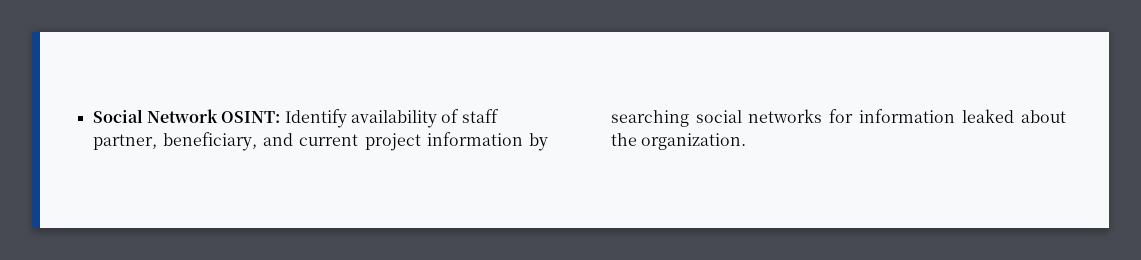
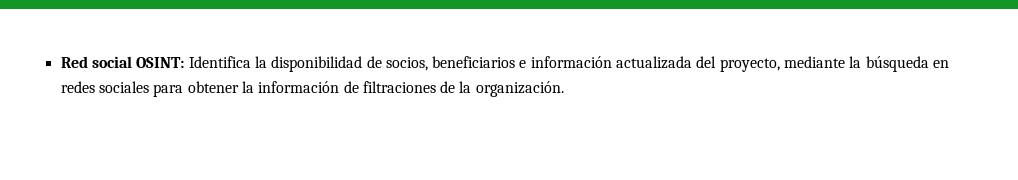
- Social Network OSINT: Identify availability of staff partner, beneficiary, and current project information by searching social networks for information leaked about the organization.
+ Red social OSINT: Identifica la disponibilidad de socios, beneficiarios e información actualizada del proyecto, mediante la búsqueda en redes sociales para obtener la información de filtraciones de la organización.

